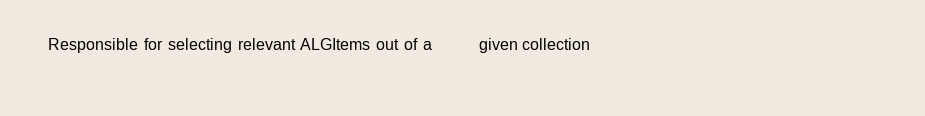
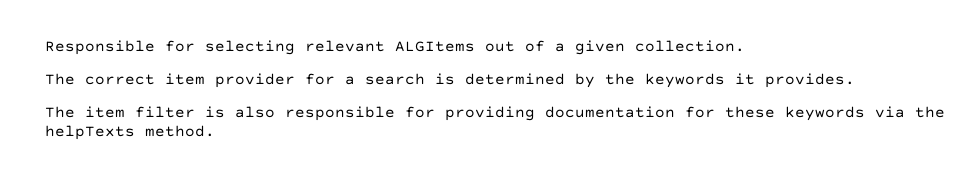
- Responsible for selecting relevant ALGItems out of a given collection
+ Responsible for selecting relevant ALGItems out of a given collection.
+ The correct item provider for a search is determined by the keywords it provides.
+ The item filter is also responsible for providing documentation for these keywords via the helpTexts method.

